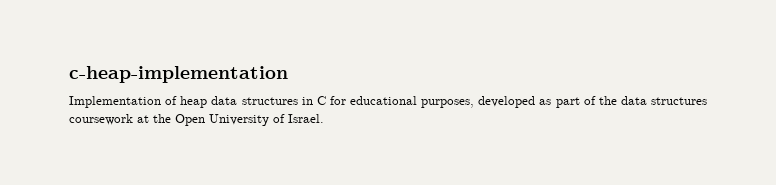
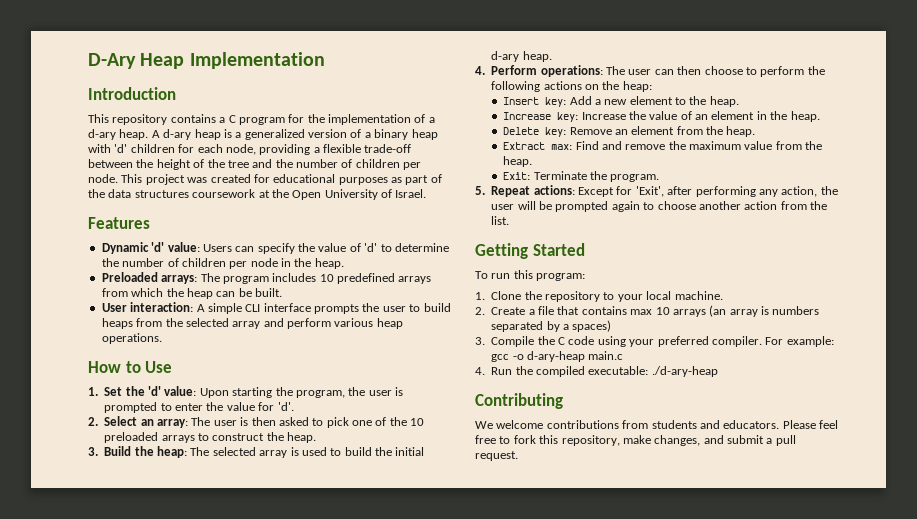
- c-heap-implementation
- Implementation of heap data structures in C for educational purposes, developed as part of the data structures coursework at the Open University of Israel.
+ D-Ary Heap Implementation
+ Introduction
+ This repository contains a C program for the implementation of a d-ary heap. A d-ary heap is a generalized version of a binary heap with 'd' children for each node, providing a flexible trade-off between the height of the tree and the number of children per node. This project was created for educational purposes as part of the data structures coursework at the Open University of Israel.
+ Features
+ Dynamic 'd' value: Users can specify the value of 'd' to determine the number of children per node in the heap.
+ Preloaded arrays: The program includes 10 predefined arrays from which the heap can be built.
+ User interaction: A simple CLI interface prompts the user to build heaps from the selected array and perform various heap operations.
+ How to Use
+ 1. Set the 'd' value: Upon starting the program, the user is prompted to enter the value for 'd'.
+ 2. Select an array: The user is then asked to pick one of the 10 preloaded arrays to construct the heap.
+ 3. Build the heap: The selected array is used to build the initial d-ary heap.
+ 4. Perform operations: The user can then choose to perform the following actions on the heap:
+ Insert key: Add a new element to the heap.
+ Increase key: Increase the value of an element in the heap.
+ Delete key: Remove an element from the heap.
+ Extract max: Find and remove the maximum value from the heap.
+ Exit: Terminate the program.
+ 5. Repeat actions: Except for 'Exit', after performing any action, the user will be prompted again to choose another action from the list.
+ Getting Started
+ To run this program:
+ 1. Clone the repository to your local machine.
+ 2. Create a file that contains max 10 arrays (an array is numbers separated by a spaces)
+ 3. Compile the C code using your preferred compiler. For example: gcc -o d-ary-heap main.c
+ 4. Run the compiled executable: ./d-ary-heap
+ Contributing
+ We welcome contributions from students and educators. Please feel free to fork this repository, make changes, and submit a pull request.

